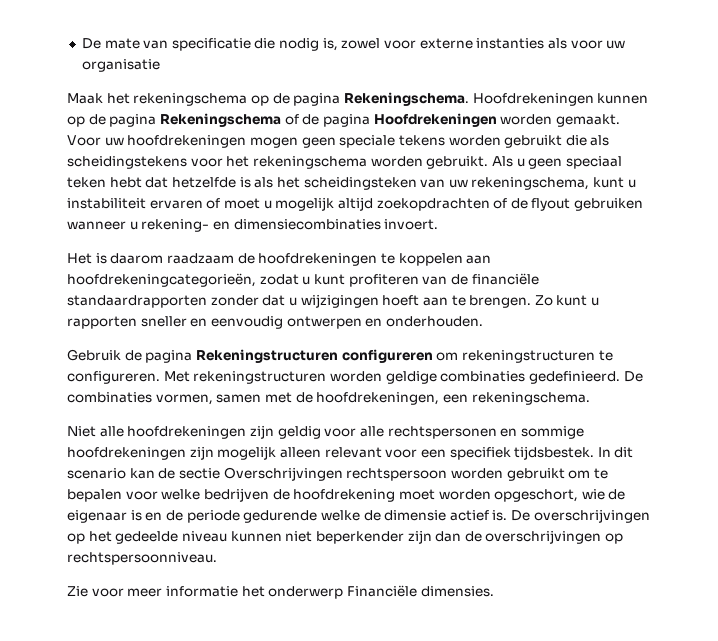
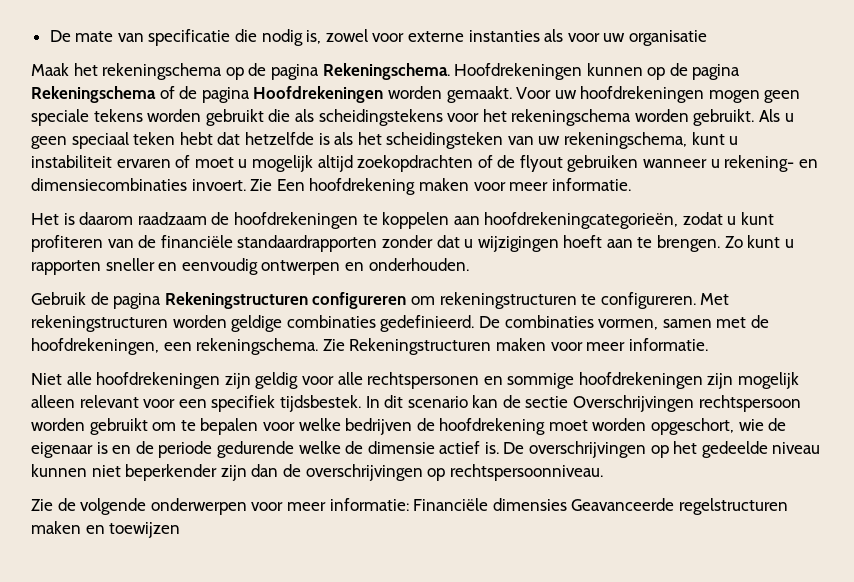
+ Zie Een hoofdrekening maken voor meer informatie.
+ Zie Rekeningstructuren maken voor meer informatie.
- Zie voor meer informatie het onderwerp Financiële dimensies.
+ Zie de volgende onderwerpen voor meer informatie: Financiële dimensies Geavanceerde regelstructuren maken en toewijzen

